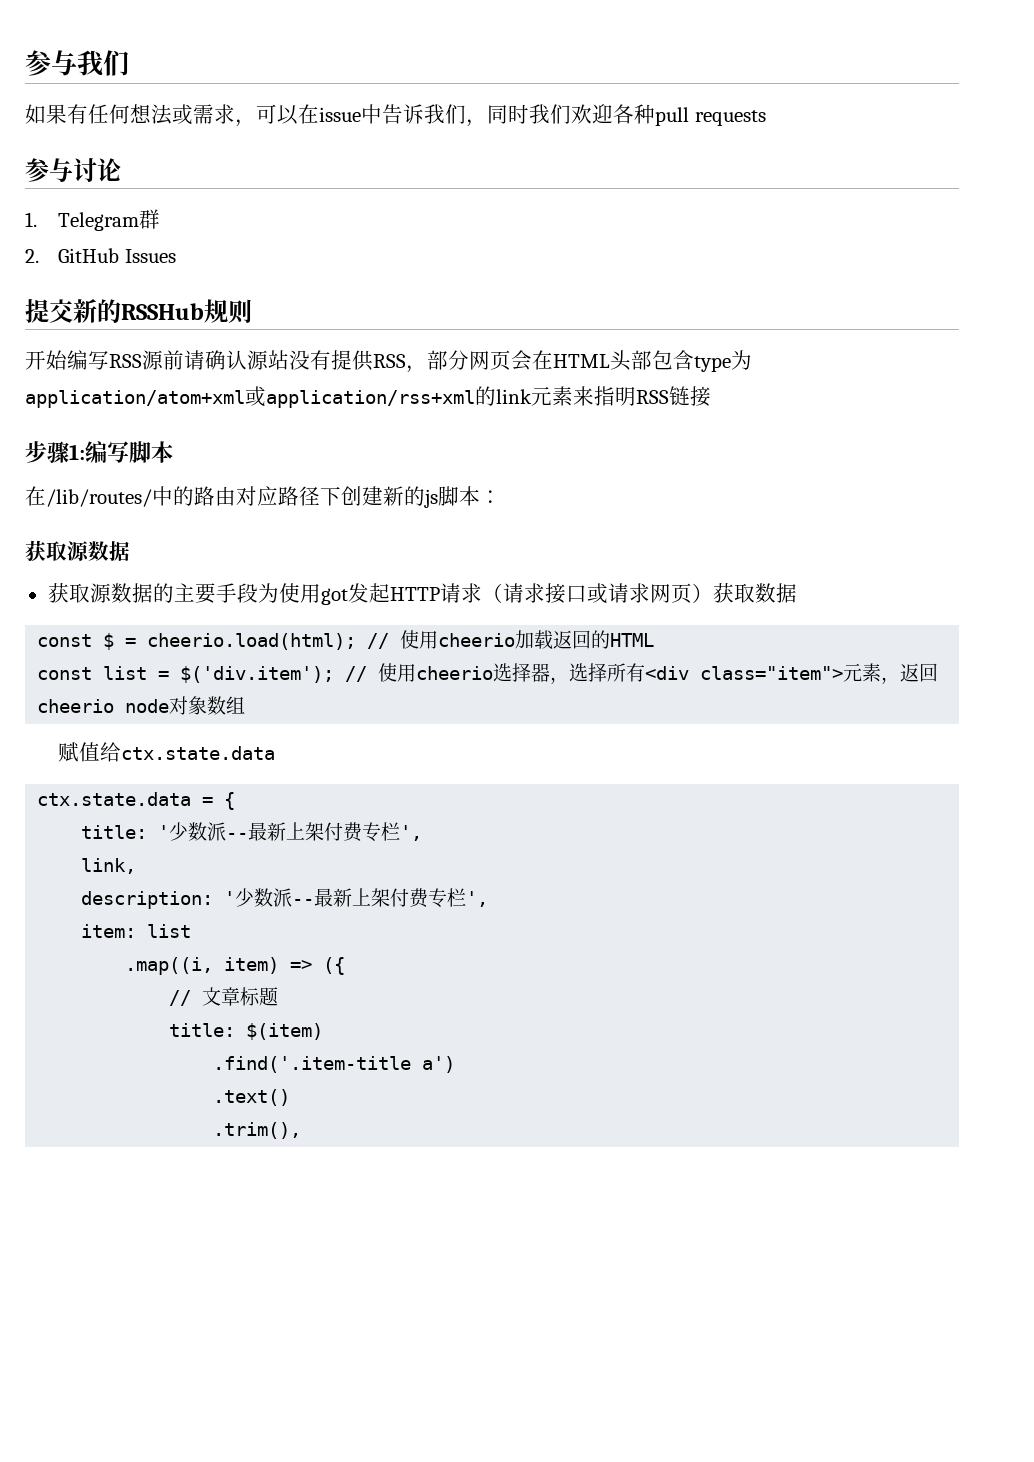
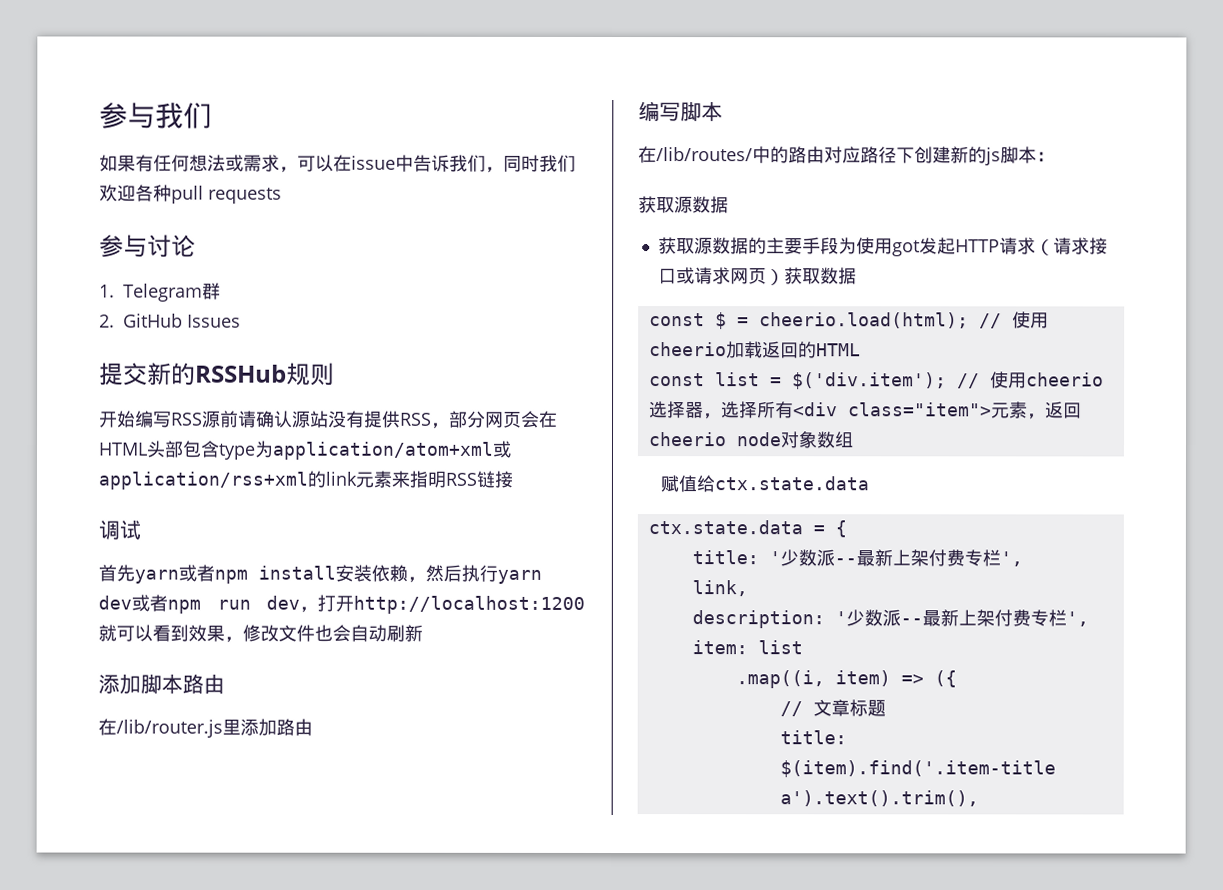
- 步骤1:编写脚本
+ 调试
+ 首先yarn或者npm install安装依赖，然后执行yarn dev或者npm run dev，打开http://localhost:1200就可以看到效果，修改文件也会自动刷新
+ 添加脚本路由
+ 在/lib/router.js里添加路由
+ 编写脚本
- title: $(item)
- .find('.item-title a')
- .text()
- .trim(),
+ title: $(item).find('.item-title a').text().trim(),

